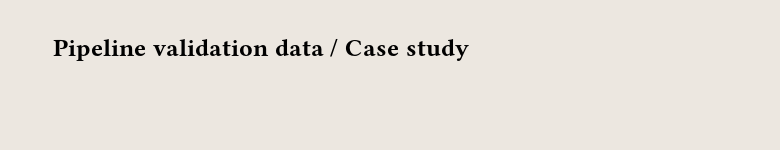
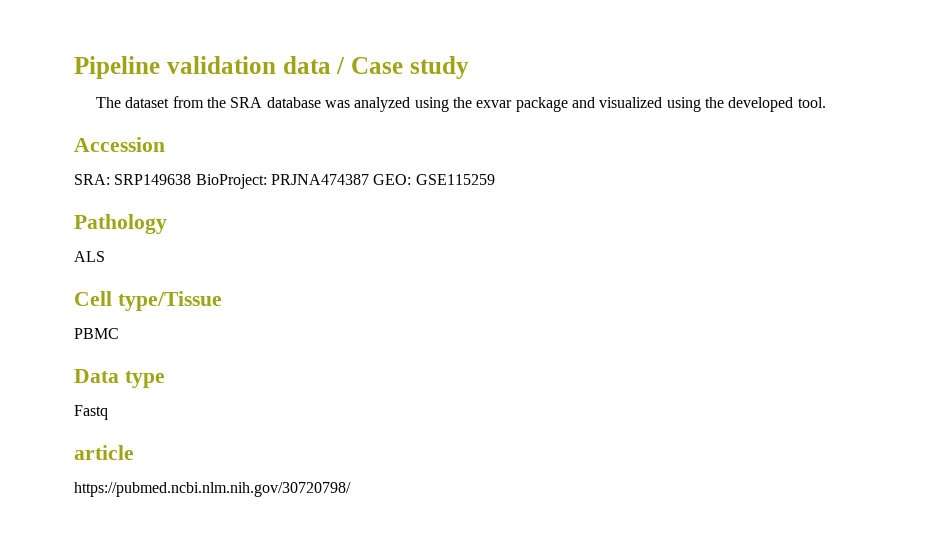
+ The dataset from the SRA database was analyzed using the exvar package and visualized using the developed tool.
+ Accession
+ SRA: SRP149638 BioProject: PRJNA474387 GEO: GSE115259
+ Pathology
+ ALS
+ Cell type/Tissue
+ PBMC
+ Data type
+ Fastq
+ article
+ https://pubmed.ncbi.nlm.nih.gov/30720798/

